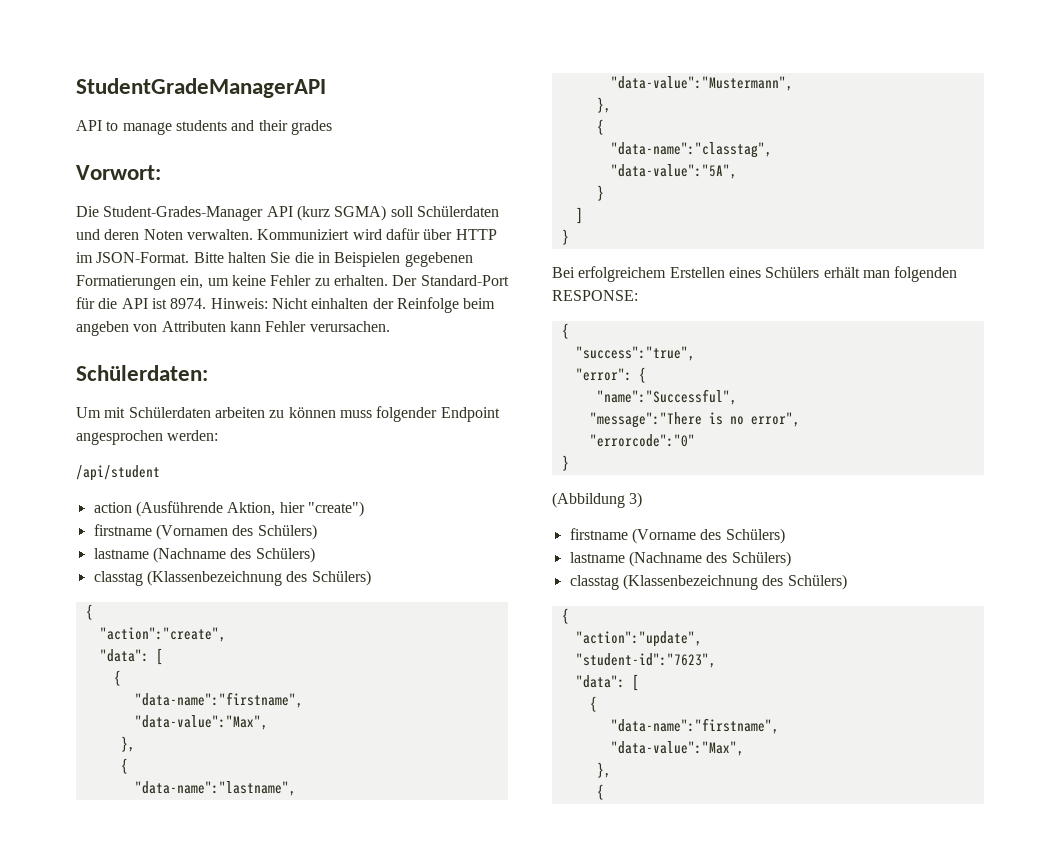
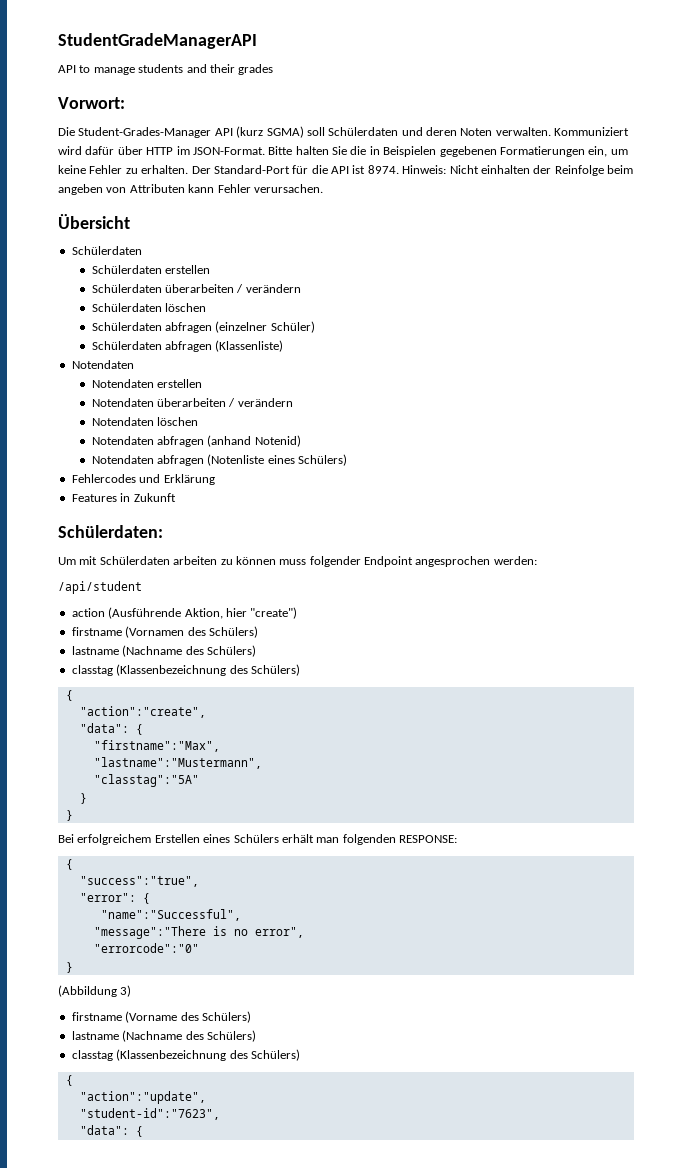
+ Übersicht
+ Schülerdaten
+ Schülerdaten erstellen
+ Schülerdaten überarbeiten / verändern
+ Schülerdaten löschen
+ Schülerdaten abfragen (einzelner Schüler)
+ Schülerdaten abfragen (Klassenliste)
+ Notendaten
+ Notendaten erstellen
+ Notendaten überarbeiten / verändern
+ Notendaten löschen
+ Notendaten abfragen (anhand Notenid)
+ Notendaten abfragen (Notenliste eines Schülers)
+ Fehlercodes und Erklärung
+ Features in Zukunft
  "action":"create",
- "data": [
- {
- "data-name":"firstname",
- "data-value":"Max",
- },
- {
- "data-name":"lastname",
- "data-value":"Mustermann",
- },
- {
- "data-name":"classtag",
- "data-value":"5A",
+ "data": {
+ "firstname":"Max",
+ "lastname":"Mustermann",
+ "classtag":"5A"
  }
- ]
  "student-id":"7623",
- "data": [
- {
- "data-name":"firstname",
- "data-value":"Max",
- },
- {
+ "data": {

